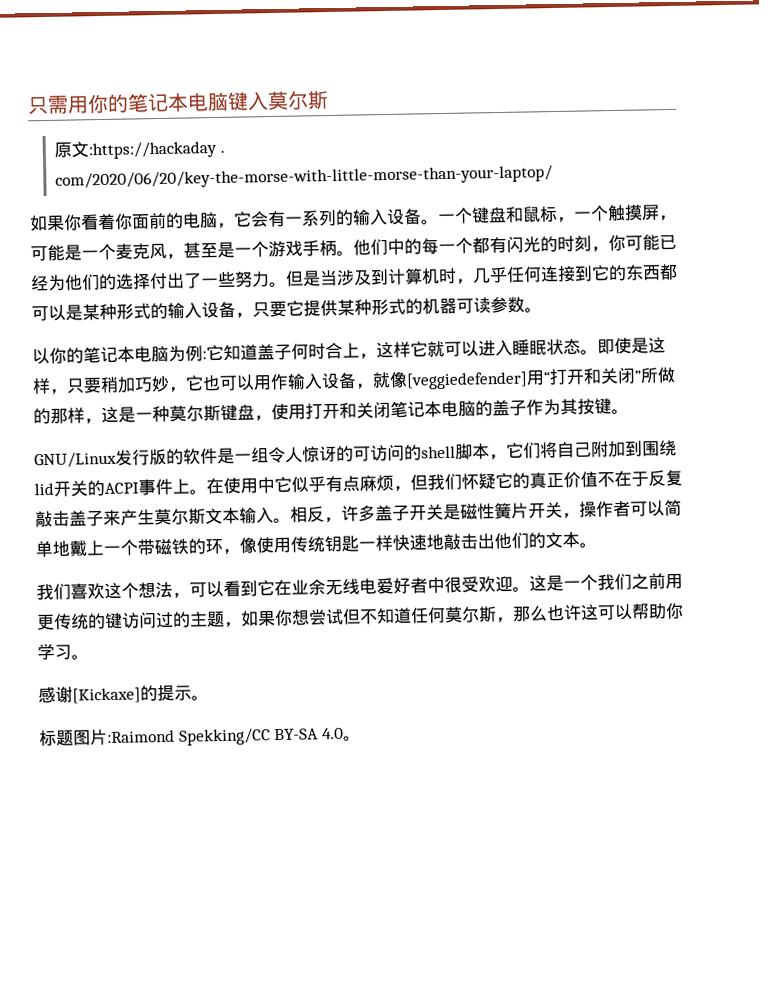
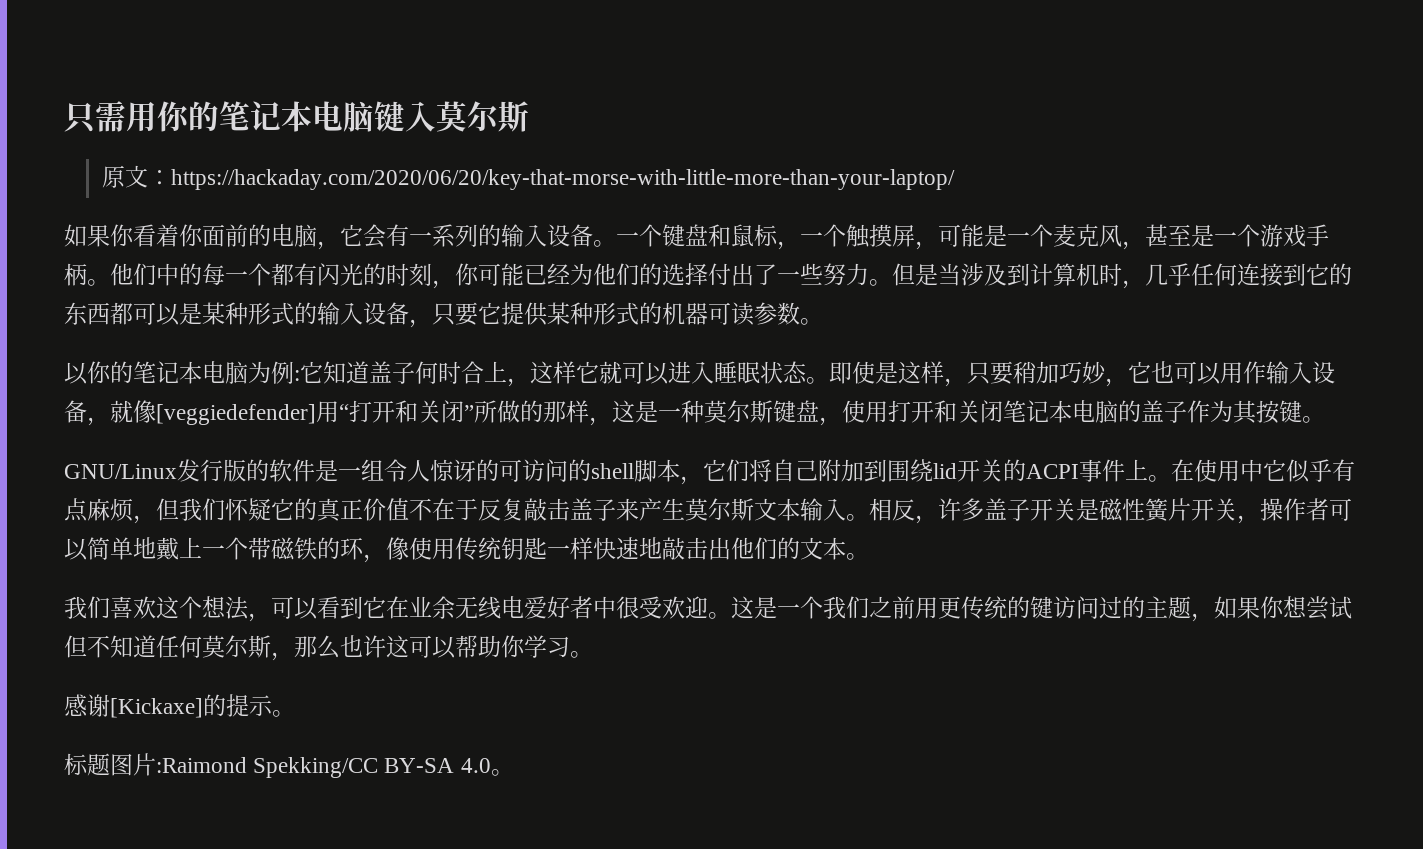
- 原文:https://hackaday . com/2020/06/20/key-the-morse-with-little-morse-than-your-laptop/
+ 原文：https://hackaday.com/2020/06/20/key-that-morse-with-little-more-than-your-laptop/

